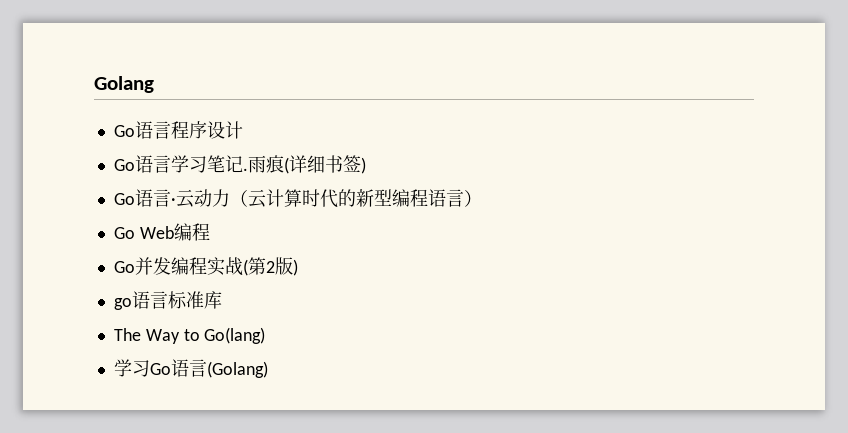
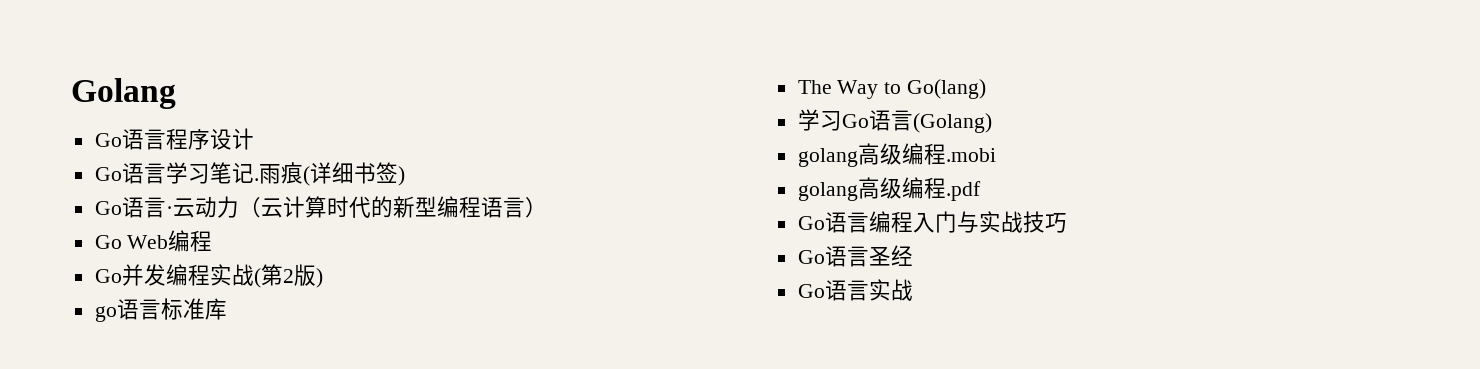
+ golang高级编程.mobi
+ golang高级编程.pdf
+ Go语言编程入门与实战技巧
+ Go语言圣经
+ Go语言实战

